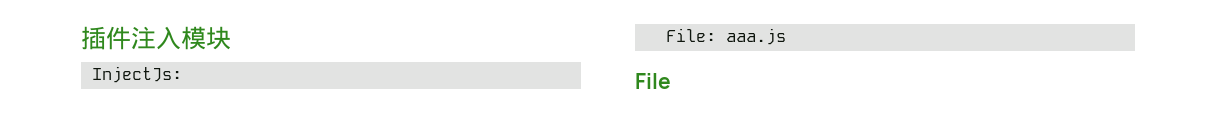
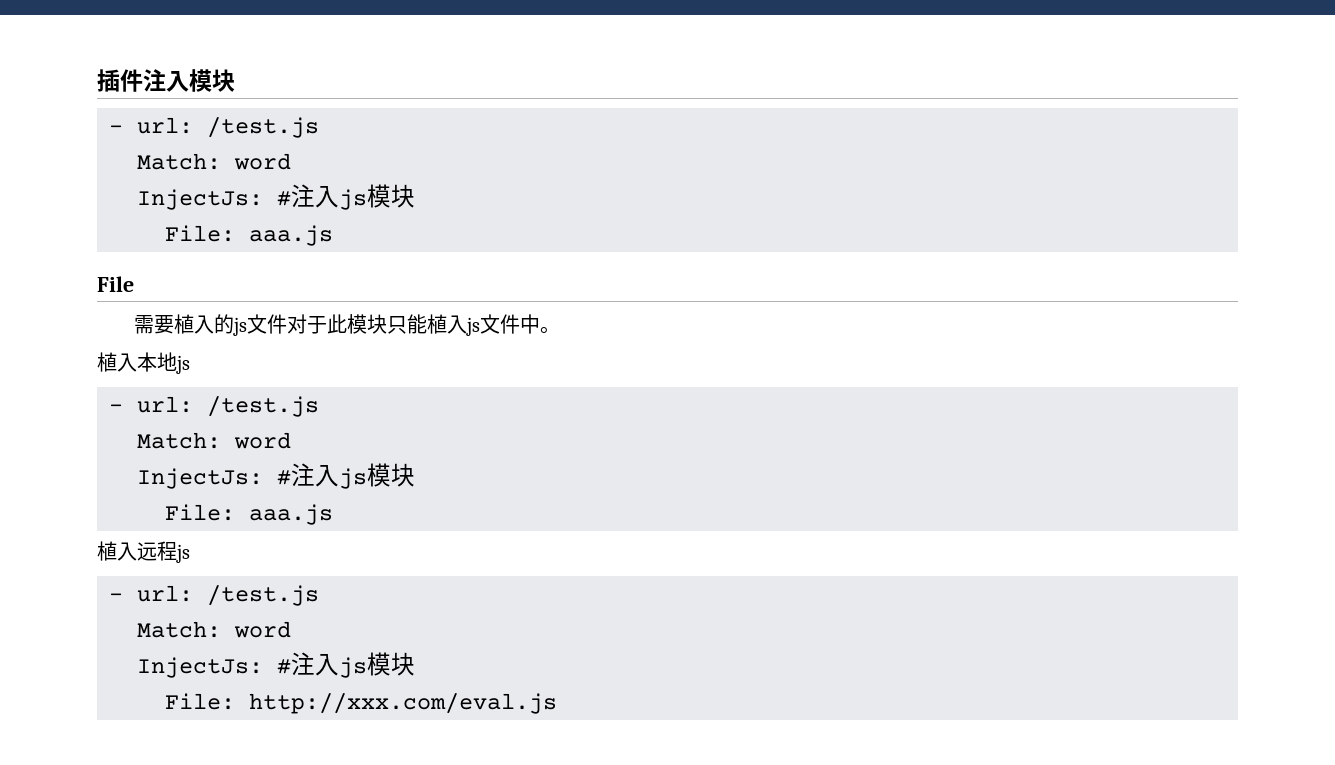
  插件注入模块
- InjectJs:
+ - url: /test.js
+ Match: word
+ InjectJs: #注入js模块
  File: aaa.js
  File
+ 需要植入的js文件对于此模块只能植入js文件中。
+ 植入本地js
+ - url: /test.js
+ Match: word
+ InjectJs: #注入js模块
+ File: aaa.js
+ 植入远程js
+ - url: /test.js
+ Match: word
+ InjectJs: #注入js模块
+ File: http://xxx.com/eval.js

